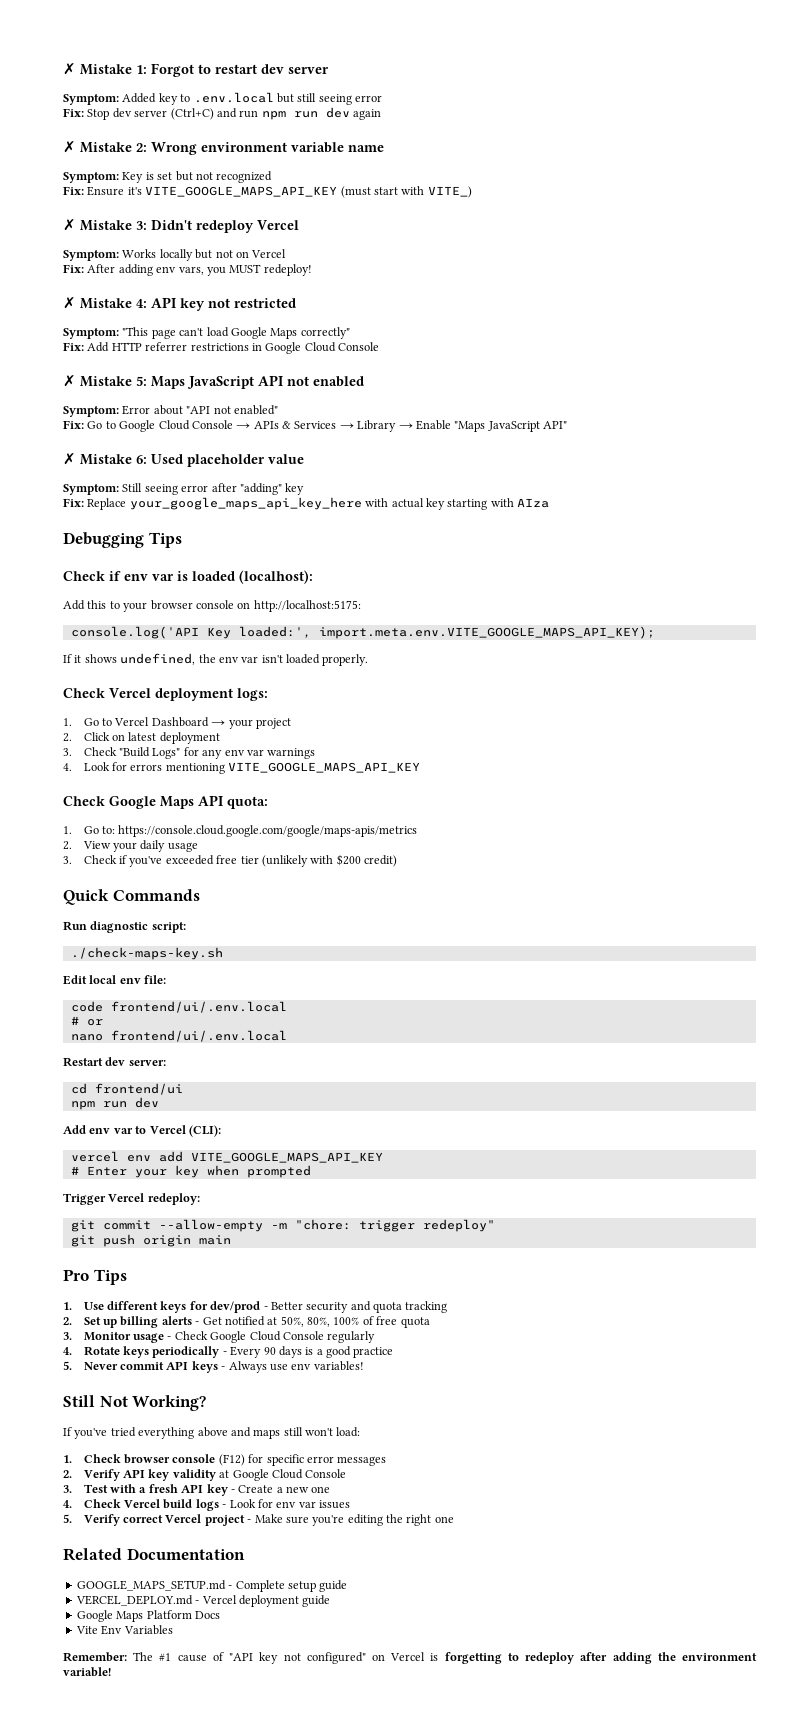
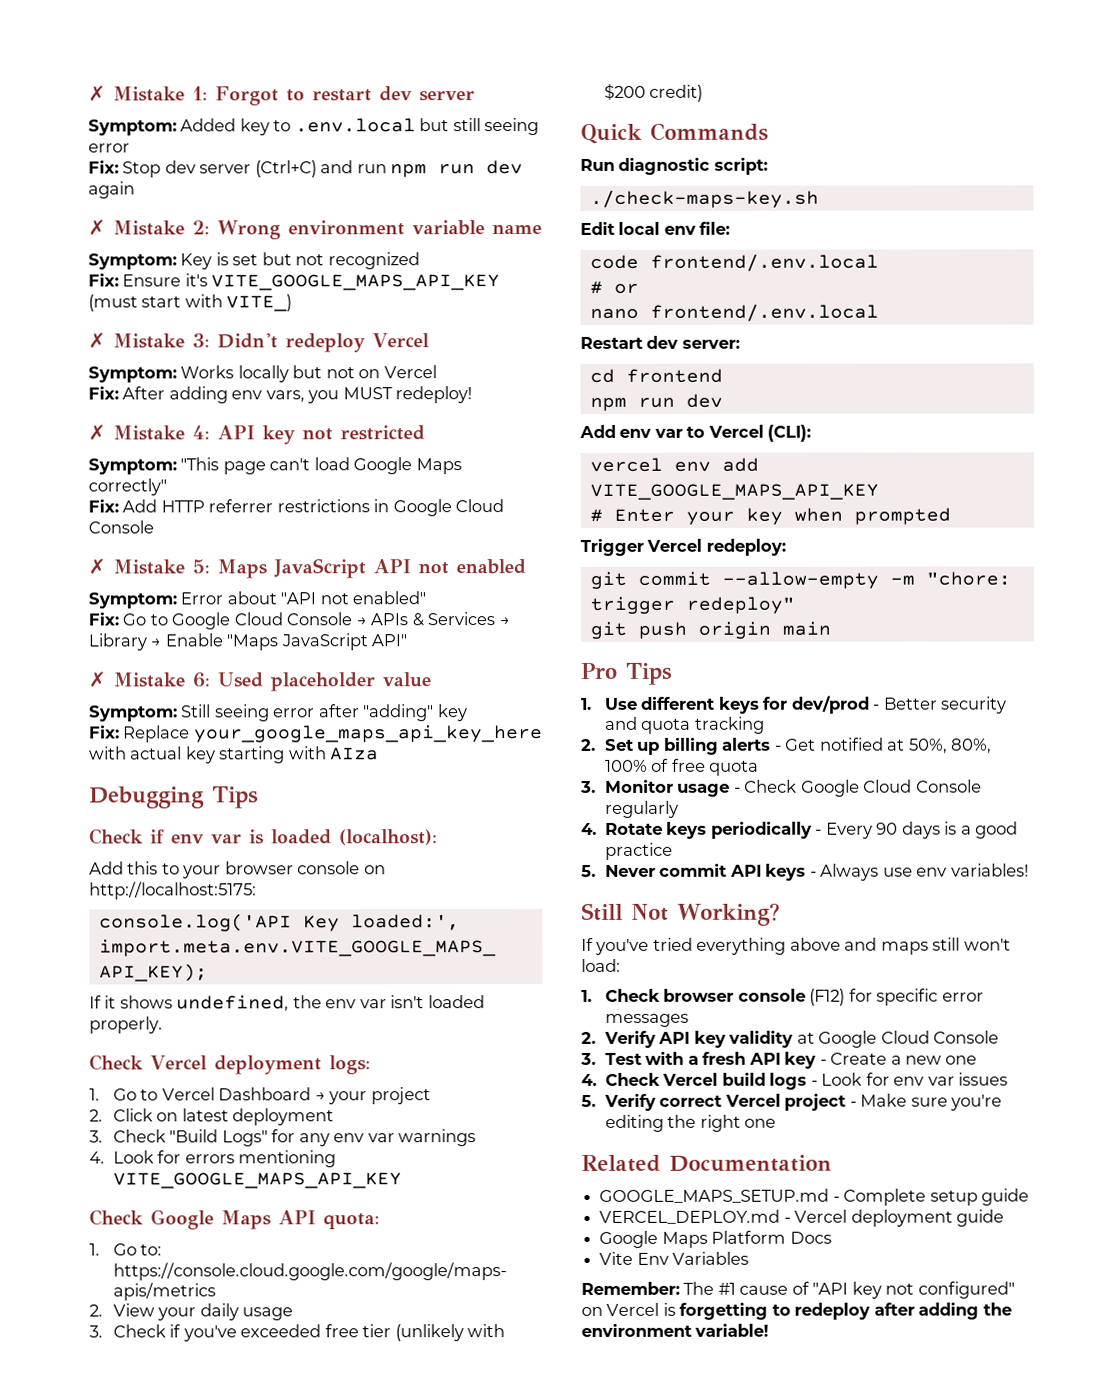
- code frontend/ui/.env.local
+ code frontend/.env.local
- nano frontend/ui/.env.local
+ nano frontend/.env.local
- cd frontend/ui
+ cd frontend

